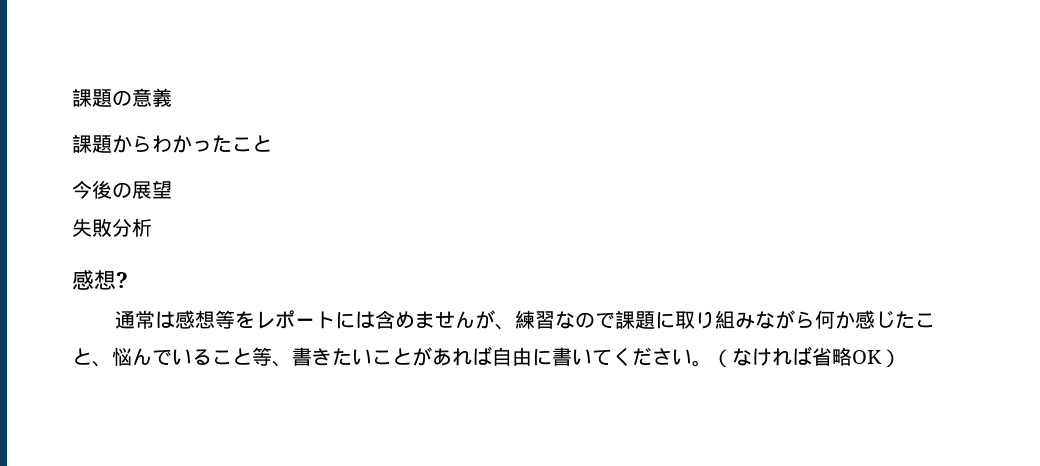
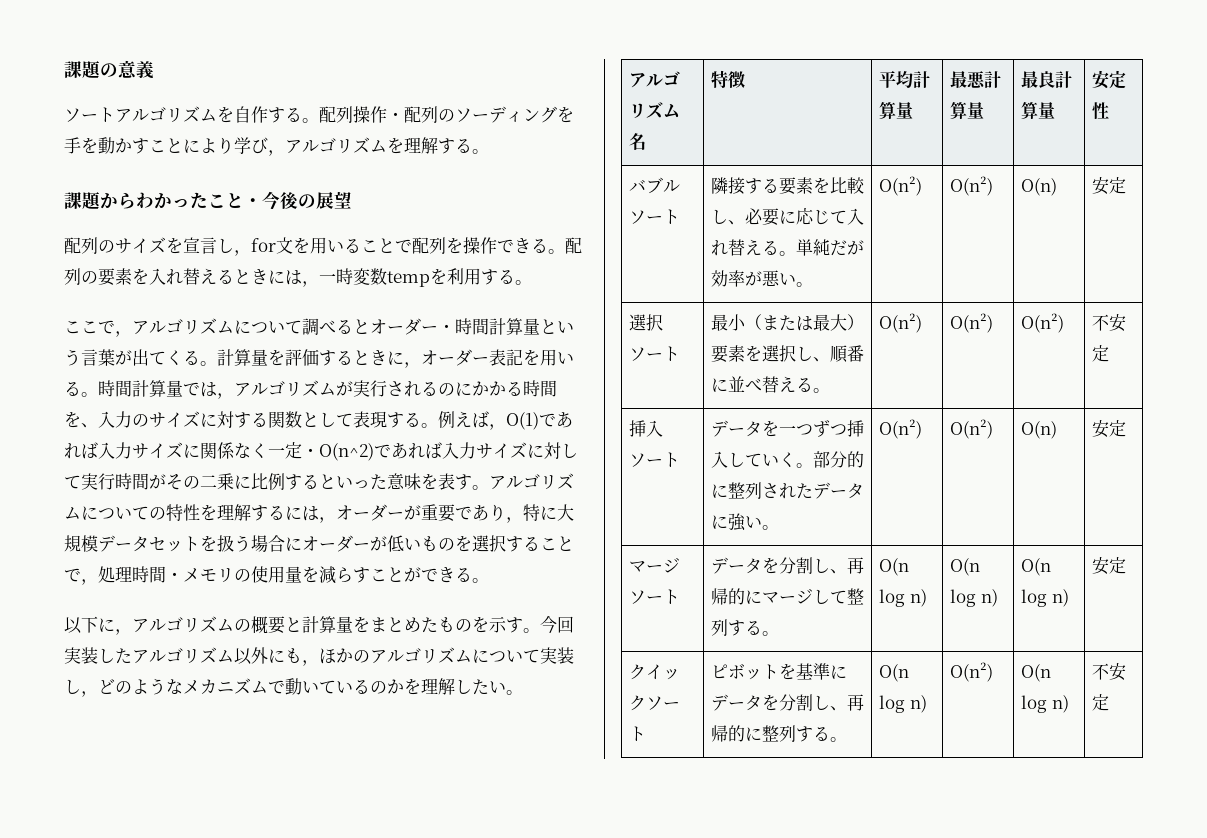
+ ソートアルゴリズムを自作する。配列操作・配列のソーディングを手を動かすことにより学び，アルゴリズムを理解する。
- 課題からわかったこと
- 今後の展望
+ 課題からわかったこと・今後の展望
- 失敗分析
- 感想?
- 通常は感想等をレポートには含めませんが、練習なので課題に取り組みながら何か感じたこと、悩んでいること等、書きたいことがあれば自由に書いてください。（なければ省略OK）
+ 配列のサイズを宣言し，for文を用いることで配列を操作できる。配列の要素を入れ替えるときには，一時変数tempを利用する。
+ ここで，アルゴリズムについて調べるとオーダー・時間計算量という言葉が出てくる。計算量を評価するときに，オーダー表記を用いる。時間計算量では，アルゴリズムが実行されるのにかかる時間を、入力のサイズに対する関数として表現する。例えば，O(1)であれば入力サイズに関係なく一定・O(n^2)であれば入力サイズに対して実行時間がその二乗に比例するといった意味を表す。アルゴリズムについての特性を理解するには，オーダーが重要であり，特に大規模データセットを扱う場合にオーダーが低いものを選択することで，処理時間・メモリの使用量を減らすことができる。
+ 以下に，アルゴリズムの概要と計算量をまとめたものを示す。今回実装したアルゴリズム以外にも，ほかのアルゴリズムについて実装し，どのようなメカニズムで動いているのかを理解したい。
+ アルゴリズム名 | 特徴 | 平均計算量 | 最悪計算量 | 最良計算量 | 安定性
+ バブルソート | 隣接する要素を比較し、必要に応じて入れ替える。単純だが効率が悪い。 | O(n²) | O(n²) | O(n) | 安定
+ 選択ソート | 最小（または最大）要素を選択し、順番に並べ替える。 | O(n²) | O(n²) | O(n²) | 不安定
+ 挿入ソート | データを一つずつ挿入していく。部分的に整列されたデータに強い。 | O(n²) | O(n²) | O(n) | 安定
+ マージソート | データを分割し、再帰的にマージして整列する。 | O(n log n) | O(n log n) | O(n log n) | 安定
+ クイックソート | ピボットを基準にデータを分割し、再帰的に整列する。 | O(n log n) | O(n²) | O(n log n) | 不安定

